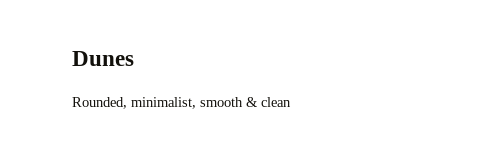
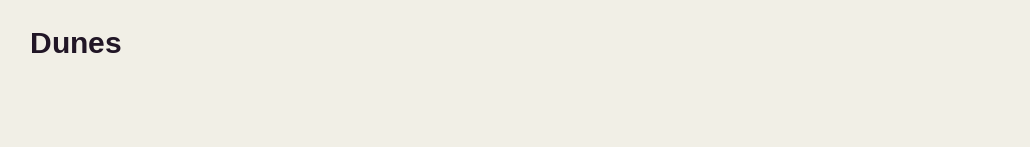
- Rounded, minimalist, smooth & clean

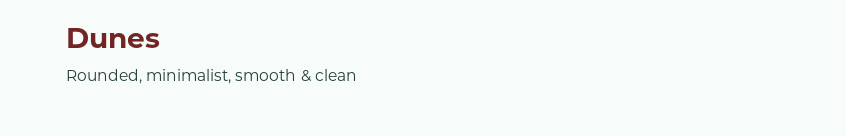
+ Rounded, minimalist, smooth & clean

